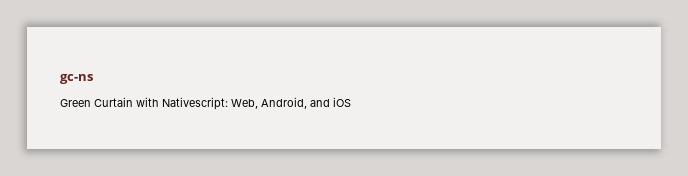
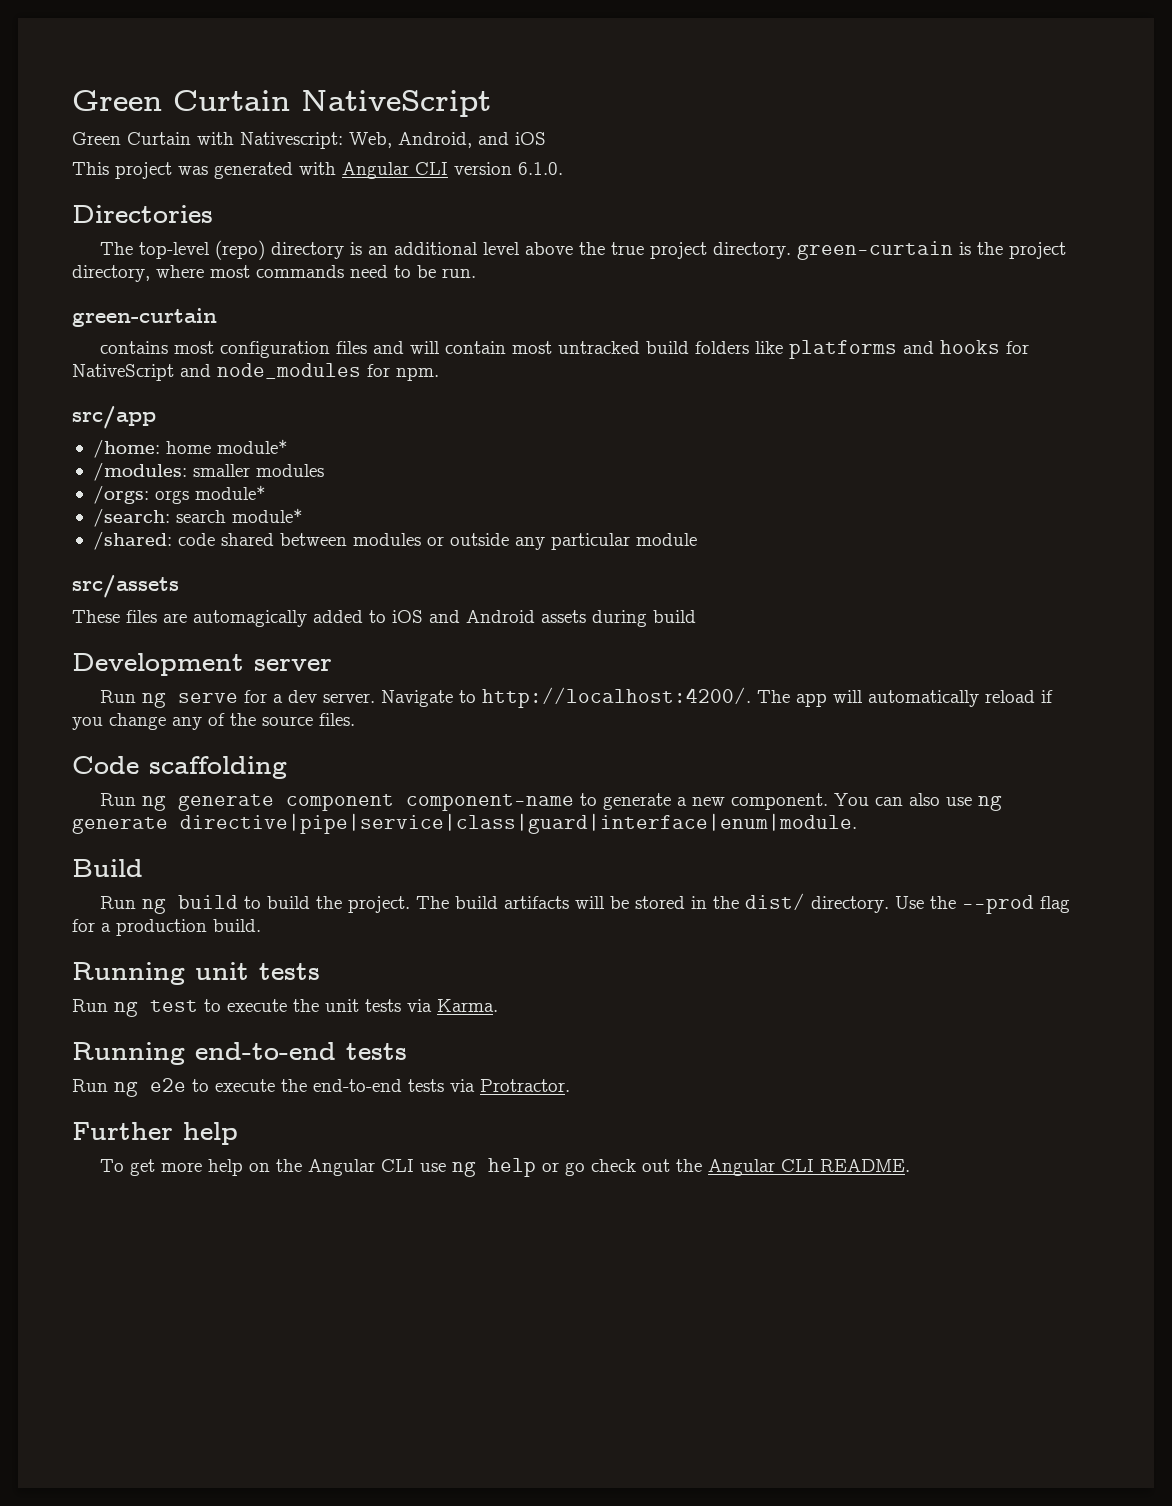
- gc-ns
+ Green Curtain NativeScript
+ This project was generated with Angular CLI version 6.1.0.
+ Directories
+ The top-level (repo) directory is an additional level above the true project directory. green-curtain is the project directory, where most commands need to be run.
+ green-curtain
+ contains most configuration files and will contain most untracked build folders like platforms and hooks for NativeScript and node_modules for npm.
+ src/app
+ /home: home module*
+ /modules: smaller modules
+ /orgs: orgs module*
+ /search: search module*
+ /shared: code shared between modules or outside any particular module
+ src/assets
+ These files are automagically added to iOS and Android assets during build
+ Development server
+ Run ng serve for a dev server. Navigate to http://localhost:4200/. The app will automatically reload if you change any of the source files.
+ Code scaffolding
+ Run ng generate component component-name to generate a new component. You can also use ng generate directive|pipe|service|class|guard|interface|enum|module.
+ Build
+ Run ng build to build the project. The build artifacts will be stored in the dist/ directory. Use the --prod flag for a production build.
+ Running unit tests
+ Run ng test to execute the unit tests via Karma.
+ Running end-to-end tests
+ Run ng e2e to execute the end-to-end tests via Protractor.
+ Further help
+ To get more help on the Angular CLI use ng help or go check out the Angular CLI README.

